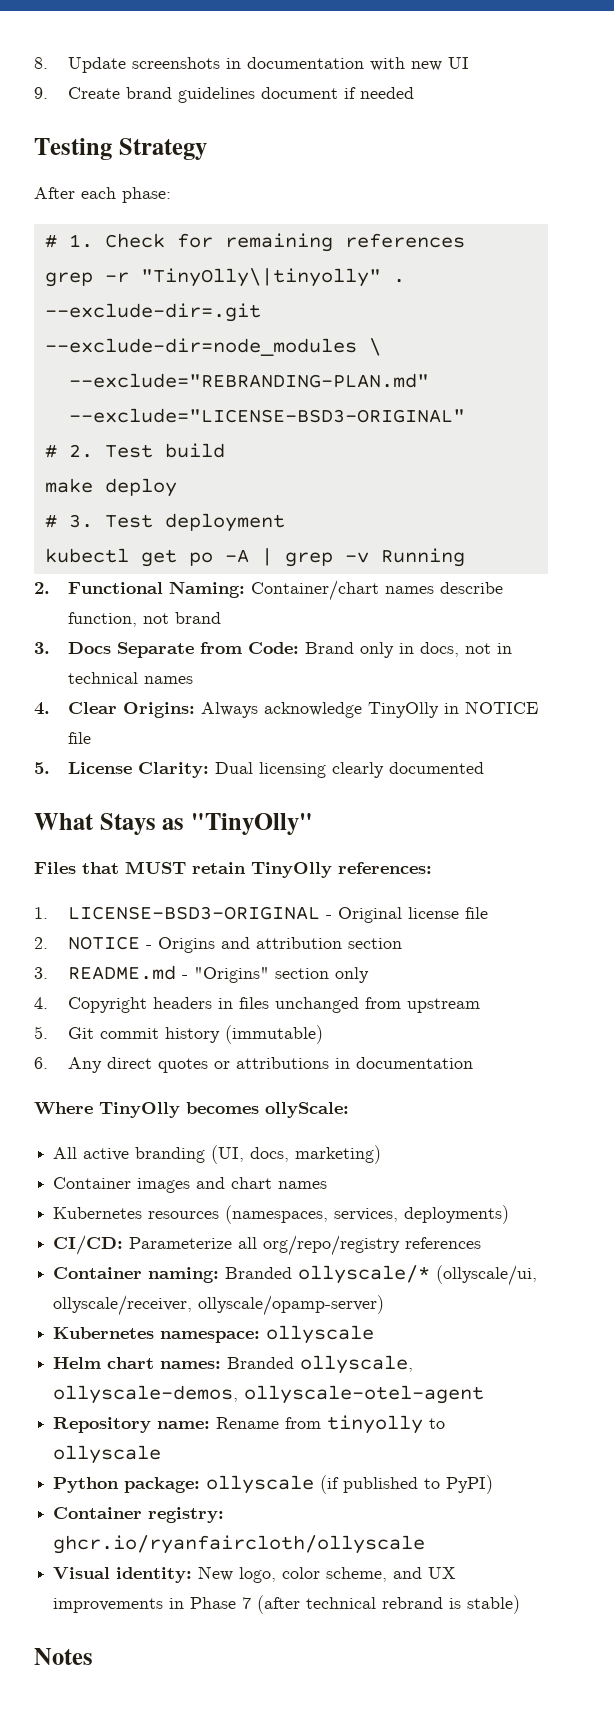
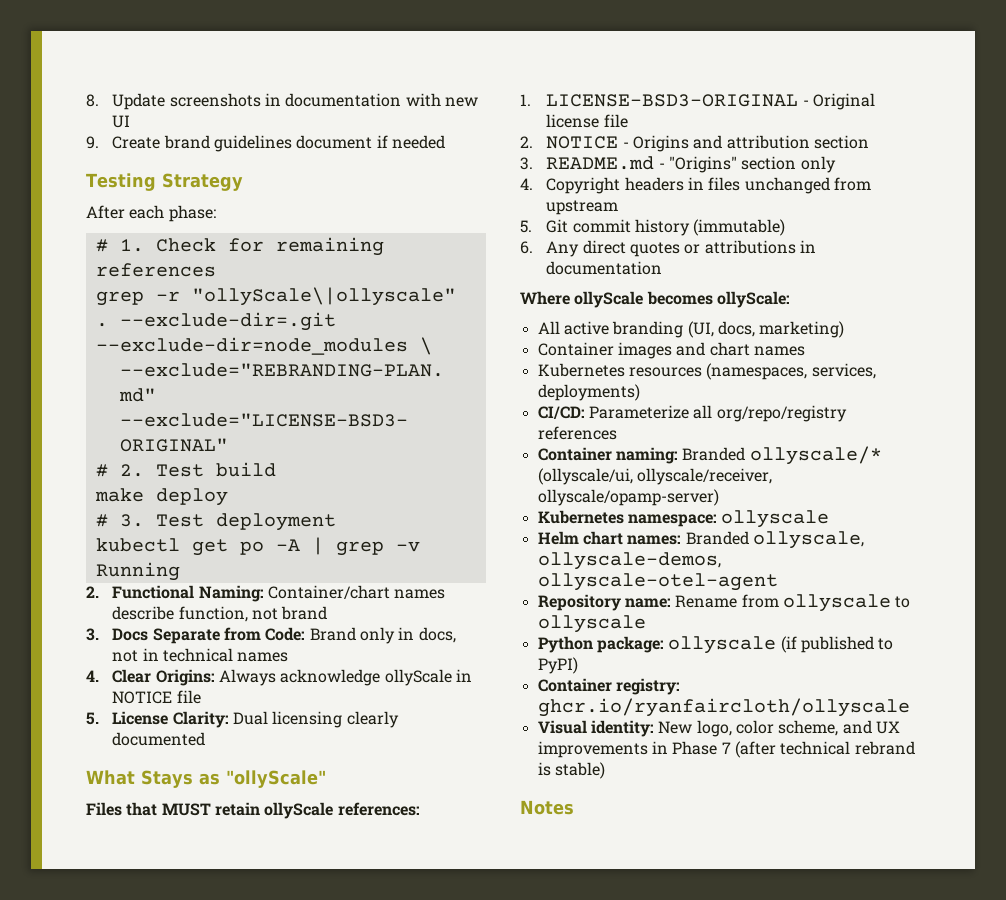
- grep -r "TinyOlly\|tinyolly" .
+ grep -r "ollyScale\|ollyscale" .
- 4. Clear Origins: Always acknowledge TinyOlly in NOTICE file
+ 4. Clear Origins: Always acknowledge ollyScale in NOTICE file
- What Stays as "TinyOlly"
+ What Stays as "ollyScale"
- Files that MUST retain TinyOlly references:
+ Files that MUST retain ollyScale references:
- Where TinyOlly becomes ollyScale:
+ Where ollyScale becomes ollyScale:
- Repository name: Rename from tinyolly to ollyscale
+ Repository name: Rename from ollyscale to ollyscale

